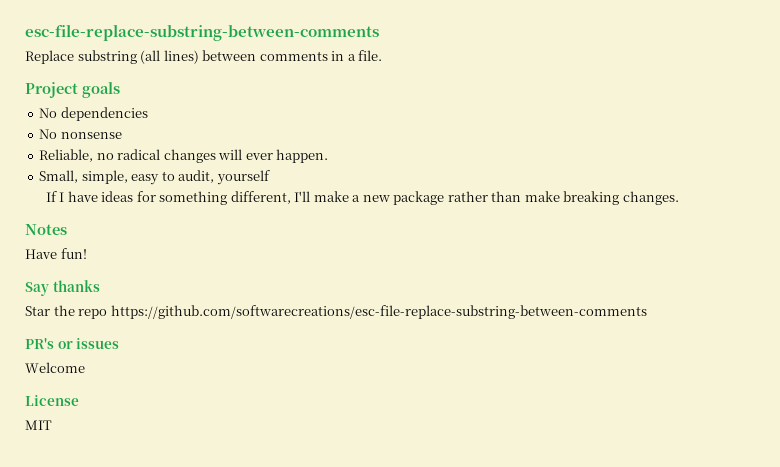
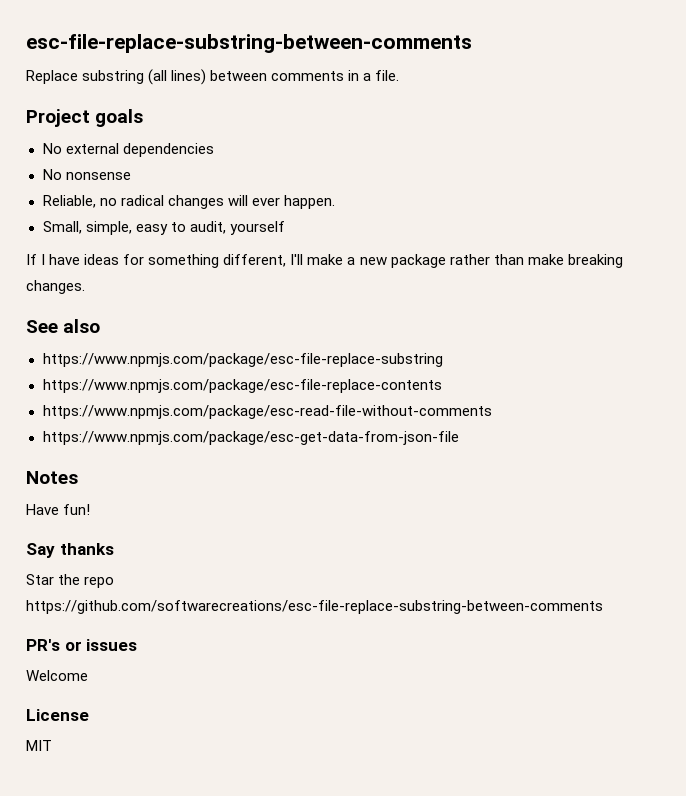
- No dependencies
+ No external dependencies
+ See also
+ https://www.npmjs.com/package/esc-file-replace-substring
+ https://www.npmjs.com/package/esc-file-replace-contents
+ https://www.npmjs.com/package/esc-read-file-without-comments
+ https://www.npmjs.com/package/esc-get-data-from-json-file

